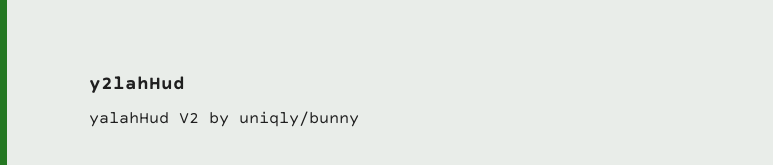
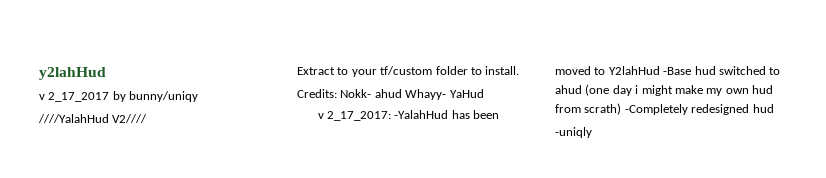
- yalahHud V2 by uniqly/bunny
+ v 2_17_2017 by bunny/uniqy
+ ////YalahHud V2////
+ Extract to your tf/custom folder to install.
+ Credits: Nokk- ahud Whayy- YaHud
+ v 2_17_2017: -YalahHud has been moved to Y2lahHud -Base hud switched to ahud (one day i might make my own hud from scrath) -Completely redesigned hud
+ -uniqly

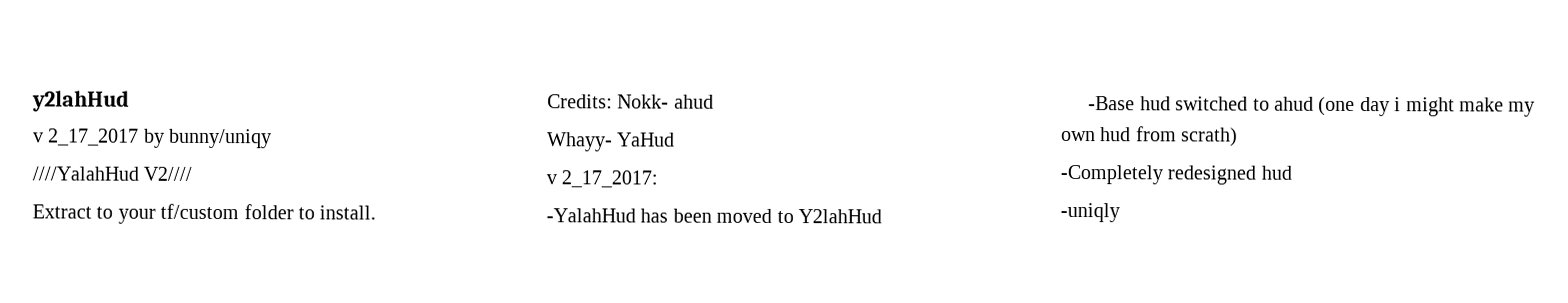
- Credits: Nokk- ahud Whayy- YaHud
+ Credits: Nokk- ahud
+ Whayy- YaHud
- v 2_17_2017: -YalahHud has been moved to Y2lahHud -Base hud switched to ahud (one day i might make my own hud from scrath) -Completely redesigned hud
+ v 2_17_2017:
+ -YalahHud has been moved to Y2lahHud
+ -Base hud switched to ahud (one day i might make my own hud from scrath)
+ -Completely redesigned hud

